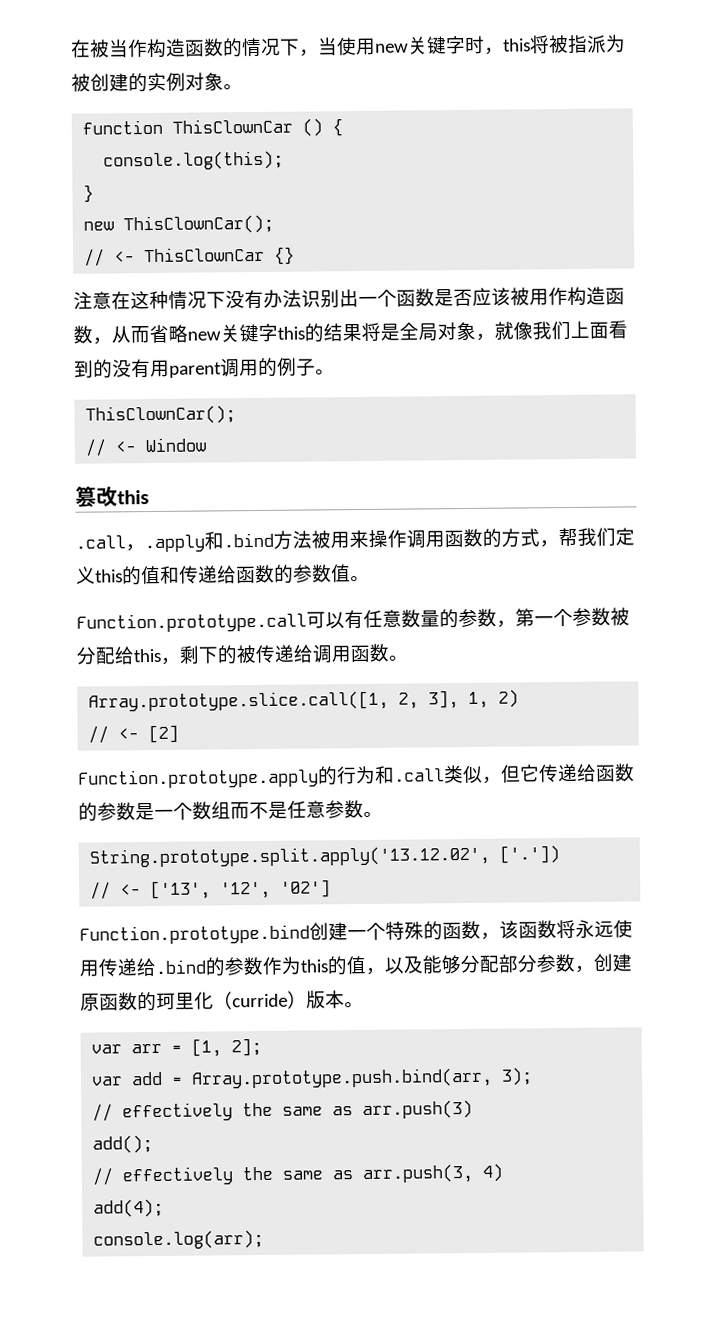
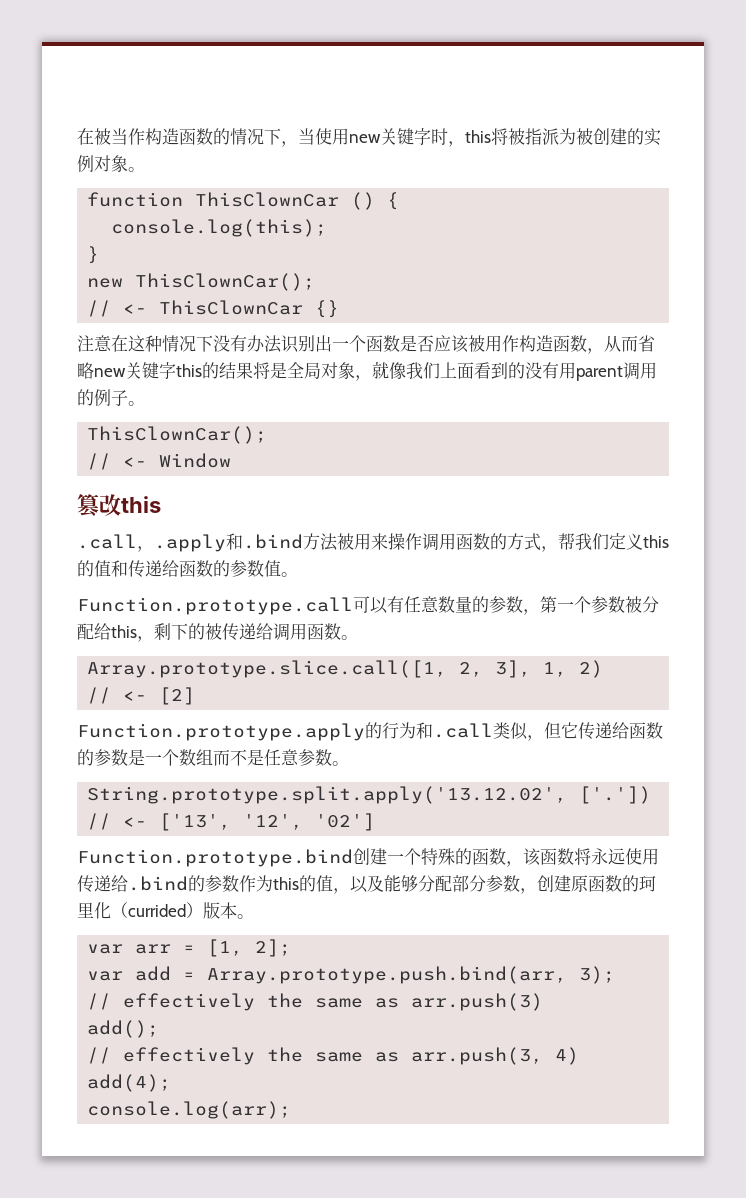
- Function.prototype.bind创建一个特殊的函数，该函数将永远使用传递给.bind的参数作为this的值，以及能够分配部分参数，创建原函数的珂里化（curride）版本。
+ Function.prototype.bind创建一个特殊的函数，该函数将永远使用传递给.bind的参数作为this的值，以及能够分配部分参数，创建原函数的珂里化（currided）版本。

